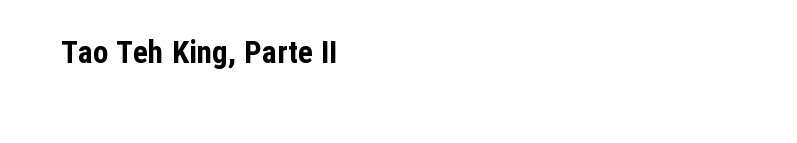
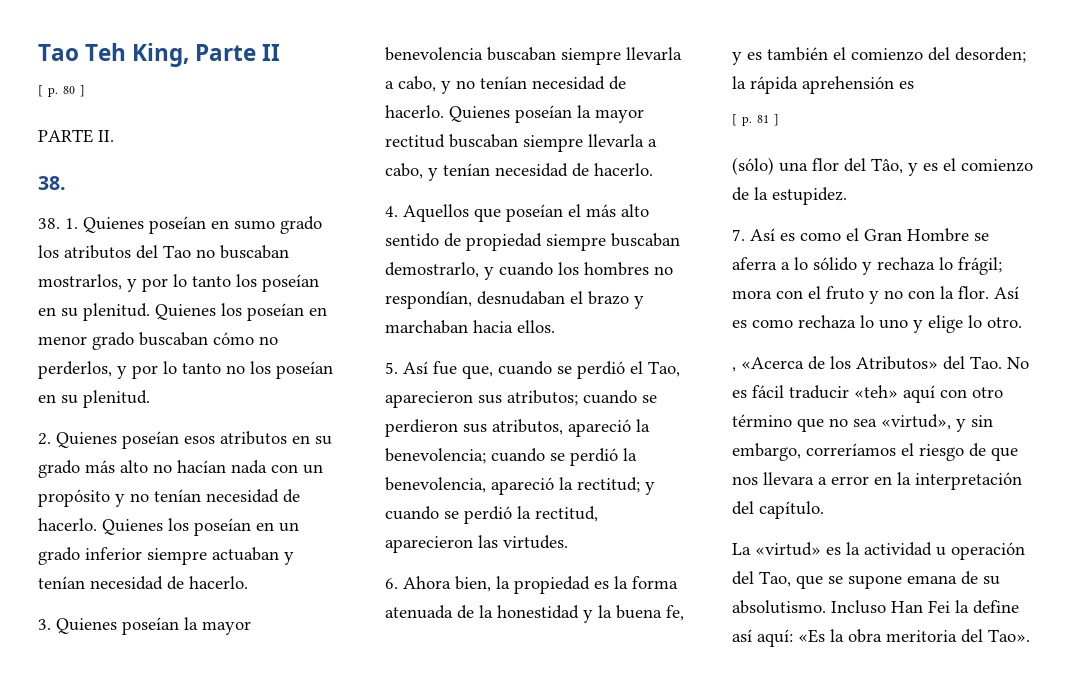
+ [ p. 80 ]
+ PARTE II.
+ 38.
+ 38. 1. Quienes poseían en sumo grado los atributos del Tao no buscaban mostrarlos, y por lo tanto los poseían en su plenitud. Quienes los poseían en menor grado buscaban cómo no perderlos, y por lo tanto no los poseían en su plenitud.
+ 2. Quienes poseían esos atributos en su grado más alto no hacían nada con un propósito y no tenían necesidad de hacerlo. Quienes los poseían en un grado inferior siempre actuaban y tenían necesidad de hacerlo.
+ 3. Quienes poseían la mayor benevolencia buscaban siempre llevarla a cabo, y no tenían necesidad de hacerlo. Quienes poseían la mayor rectitud buscaban siempre llevarla a cabo, y tenían necesidad de hacerlo.
+ 4. Aquellos que poseían el más alto sentido de propiedad siempre buscaban demostrarlo, y cuando los hombres no respondían, desnudaban el brazo y marchaban hacia ellos.
+ 5. Así fue que, cuando se perdió el Tao, aparecieron sus atributos; cuando se perdieron sus atributos, apareció la benevolencia; cuando se perdió la benevolencia, apareció la rectitud; y cuando se perdió la rectitud, aparecieron las virtudes.
+ 6. Ahora bien, la propiedad es la forma atenuada de la honestidad y la buena fe, y es también el comienzo del desorden; la rápida aprehensión es
+ [ p. 81 ]
+ (sólo) una flor del Tâo, y es el comienzo de la estupidez.
+ 7. Así es como el Gran Hombre se aferra a lo sólido y rechaza lo frágil; mora con el fruto y no con la flor. Así es como rechaza lo uno y elige lo otro.
+ , «Acerca de los Atributos» del Tao. No es fácil traducir «teh» aquí con otro término que no sea «virtud», y sin embargo, correríamos el riesgo de que nos llevara a error en la interpretación del capítulo.
+ La «virtud» es la actividad u operación del Tao, que se supone emana de su absolutismo. Incluso Han Fei la define así aquí: «Es la obra meritoria del Tao».

